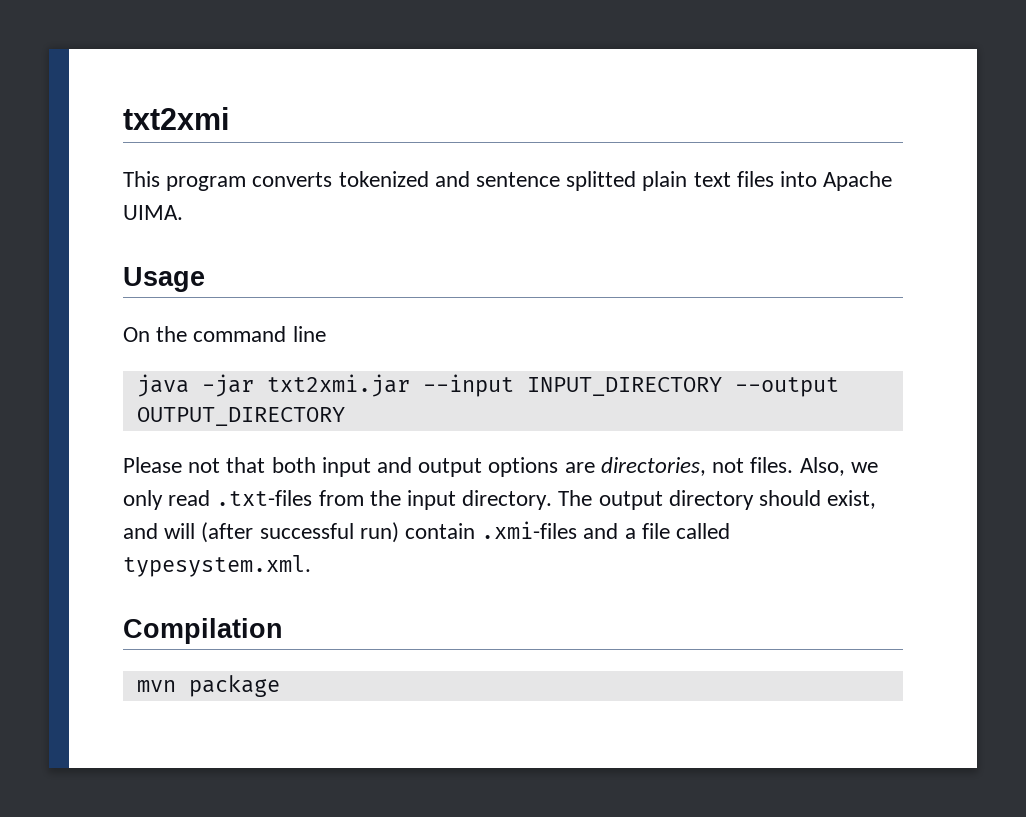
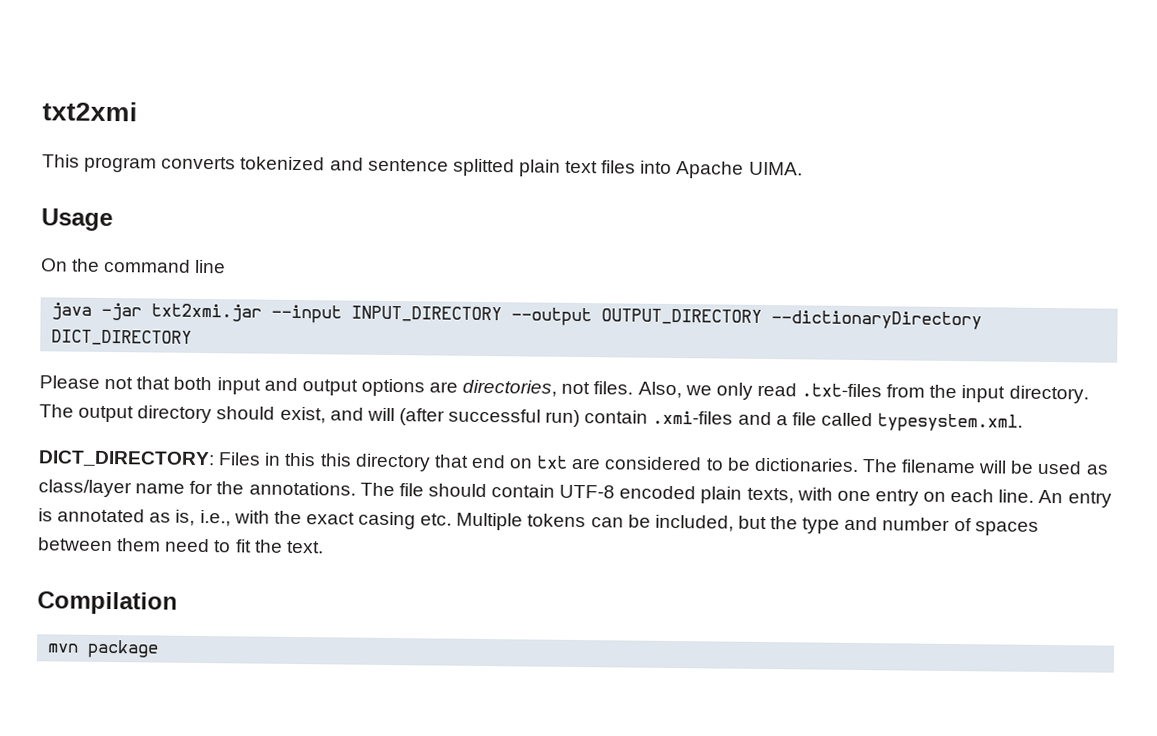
- java -jar txt2xmi.jar --input INPUT_DIRECTORY --output OUTPUT_DIRECTORY
+ java -jar txt2xmi.jar --input INPUT_DIRECTORY --output OUTPUT_DIRECTORY --dictionaryDirectory DICT_DIRECTORY
+ DICT_DIRECTORY: Files in this this directory that end on txt are considered to be dictionaries. The filename will be used as class/layer name for the annotations. The file should contain UTF-8 encoded plain texts, with one entry on each line. An entry is annotated as is, i.e., with the exact casing etc. Multiple tokens can be included, but the type and number of spaces between them need to fit the text.

